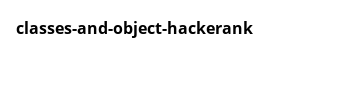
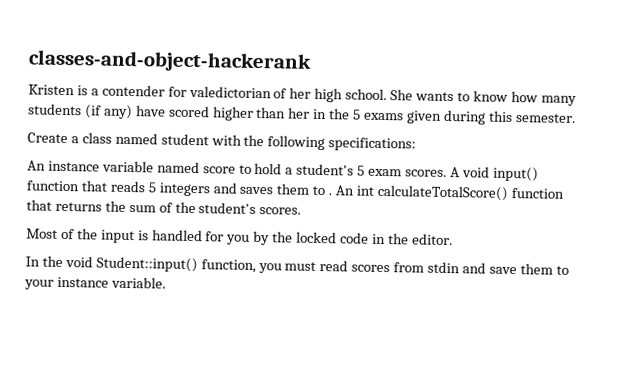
+ Kristen is a contender for valedictorian of her high school. She wants to know how many students (if any) have scored higher than her in the 5 exams given during this semester.
+ Create a class named student with the following specifications:
+ An instance variable named score to hold a student's 5 exam scores. A void input() function that reads 5 integers and saves them to . An int calculateTotalScore() function that returns the sum of the student's scores.
+ Most of the input is handled for you by the locked code in the editor.
+ In the void Student::input() function, you must read scores from stdin and save them to your instance variable.

